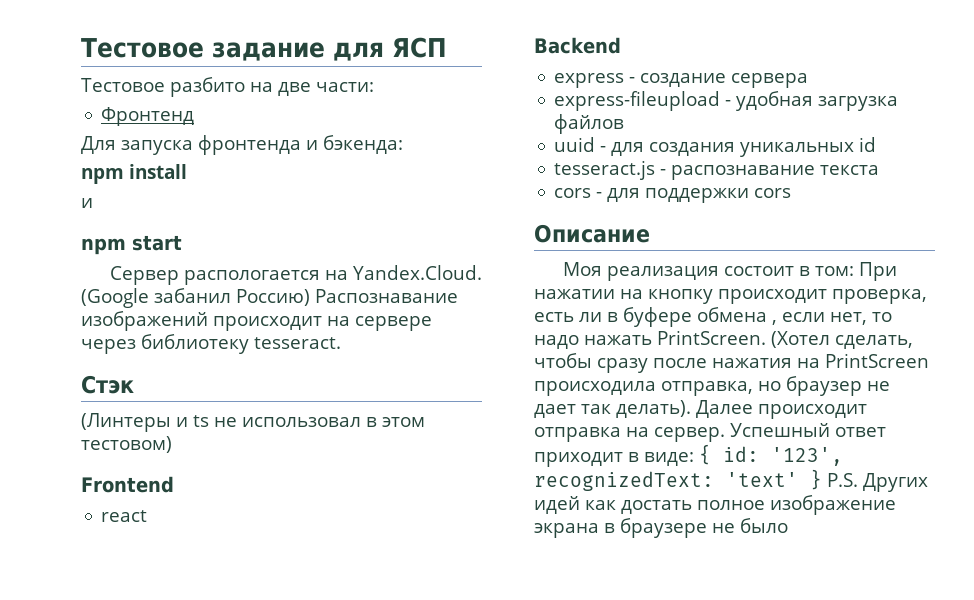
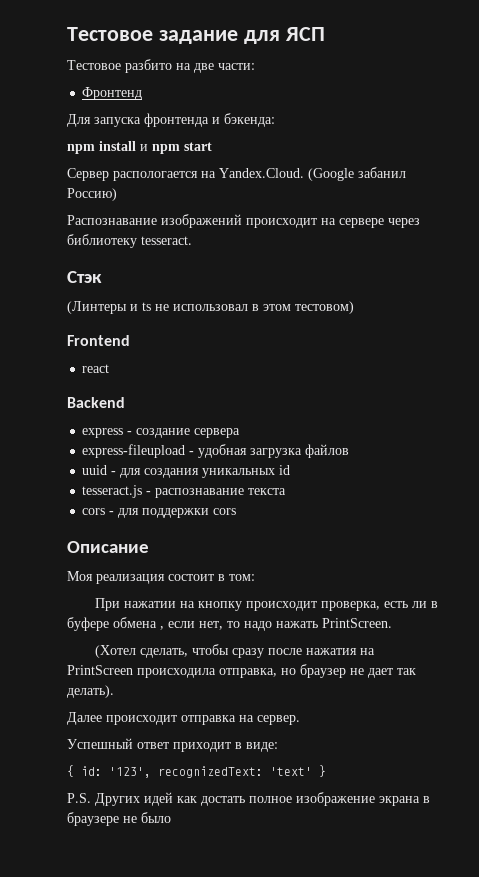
- npm install
- и
- npm start
+ npm install и npm start
- Сервер распологается на Yandex.Cloud. (Google забанил Россию) Распознавание изображений происходит на сервере через библиотеку tesseract.
+ Сервер распологается на Yandex.Cloud. (Google забанил Россию)
+ Распознавание изображений происходит на сервере через библиотеку tesseract.
- Моя реализация состоит в том: При нажатии на кнопку происходит проверка, есть ли в буфере обмена , если нет, то надо нажать PrintScreen. (Хотел сделать, чтобы сразу после нажатия на PrintScreen происходила отправка, но браузер не дает так делать). Далее происходит отправка на сервер. Успешный ответ приходит в виде: { id:
+ Моя реализация состоит в том:
+ При нажатии на кнопку происходит проверка, есть ли в буфере обмена , если нет, то надо нажать PrintScreen.
+ (Хотел сделать, чтобы сразу после нажатия на PrintScreen происходила отправка, но браузер не дает так делать).
+ Далее происходит отправка на сервер.
+ Успешный ответ приходит в виде:
+ { id:
- 'text' } P.S. Других идей как достать полное изображение экрана в браузере не было
+ 'text' }
+ P.S. Других идей как достать полное изображение экрана в браузере не было

